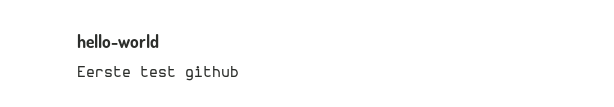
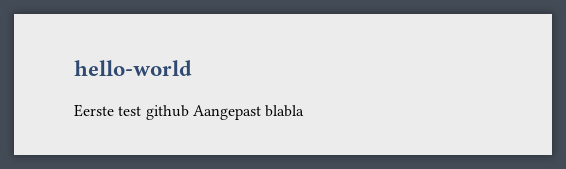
- Eerste test github
+ Eerste test github Aangepast blabla

